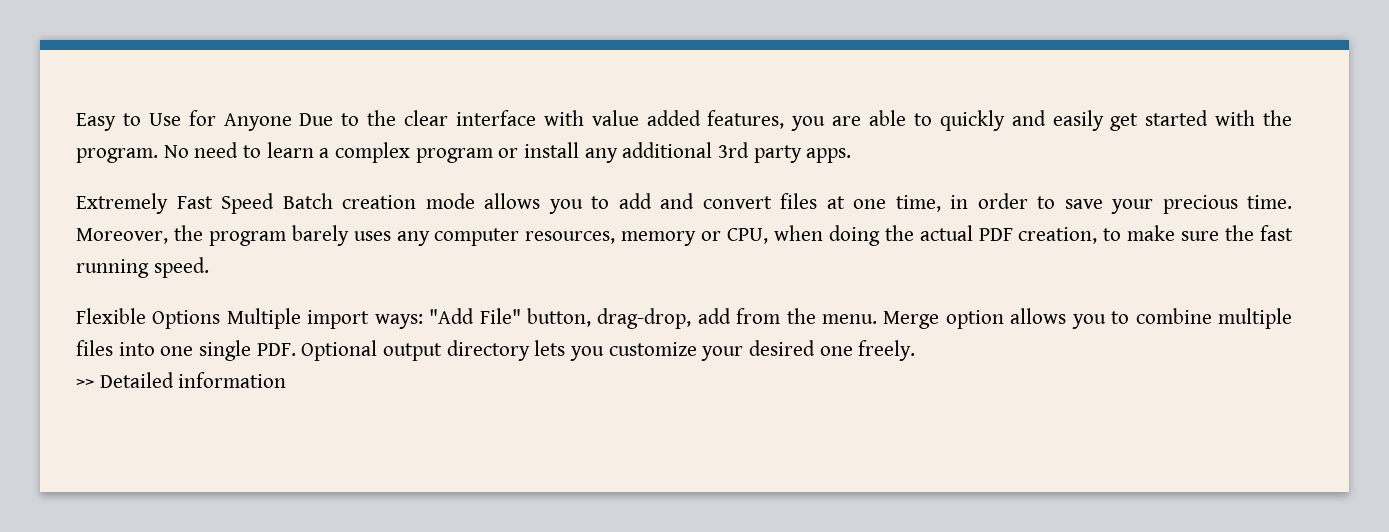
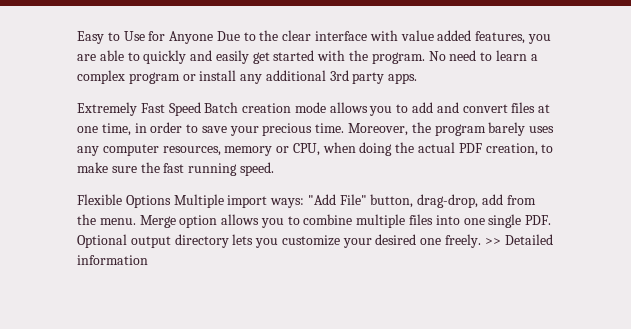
- Merge option allows you to combine multiple files into one single PDF. Optional output directory lets you customize your desired one freely.
- >> Detailed information
+ Merge option allows you to combine multiple files into one single PDF. Optional output directory lets you customize your desired one freely. >> Detailed information

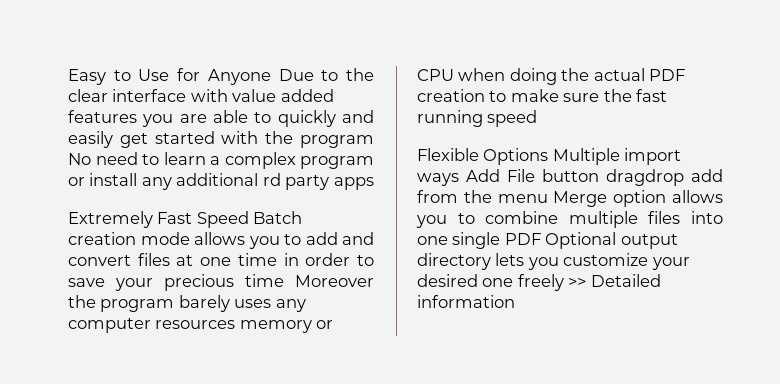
- Easy to Use for Anyone Due to the clear interface with value added features, you are able to quickly and easily get started with the program. No need to learn a complex program or install any additional 3rd party apps.
+ Easy to Use for Anyone Due to the clear interface with value added features you are able to quickly and easily get started with the program No need to learn a complex program or install any additional rd party apps
- Extremely Fast Speed Batch creation mode allows you to add and convert files at one time, in order to save your precious time. Moreover, the program barely uses any computer resources, memory or CPU, when doing the actual PDF creation, to make sure the fast running speed.
+ Extremely Fast Speed Batch creation mode allows you to add and convert files at one time in order to save your precious time Moreover the program barely uses any computer resources memory or CPU when doing the actual PDF creation to make sure the fast running speed
- Flexible Options Multiple import ways: "Add File" button, drag-drop, add from the menu. Merge option allows you to combine multiple files into one single PDF. Optional output directory lets you customize your desired one freely. >> Detailed information
+ Flexible Options Multiple import ways Add File button dragdrop add from the menu Merge option allows you to combine multiple files into one single PDF Optional output directory lets you customize your desired one freely >> Detailed information

